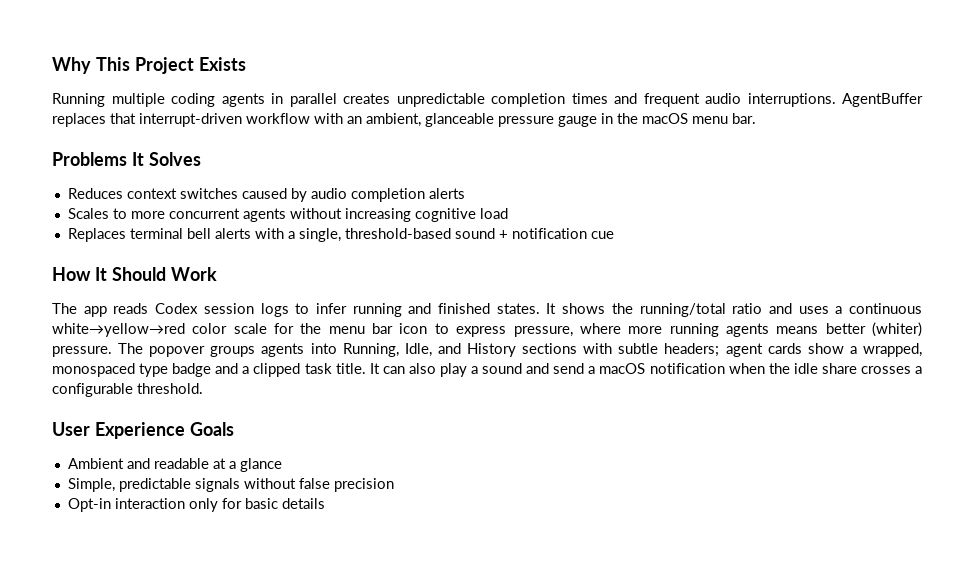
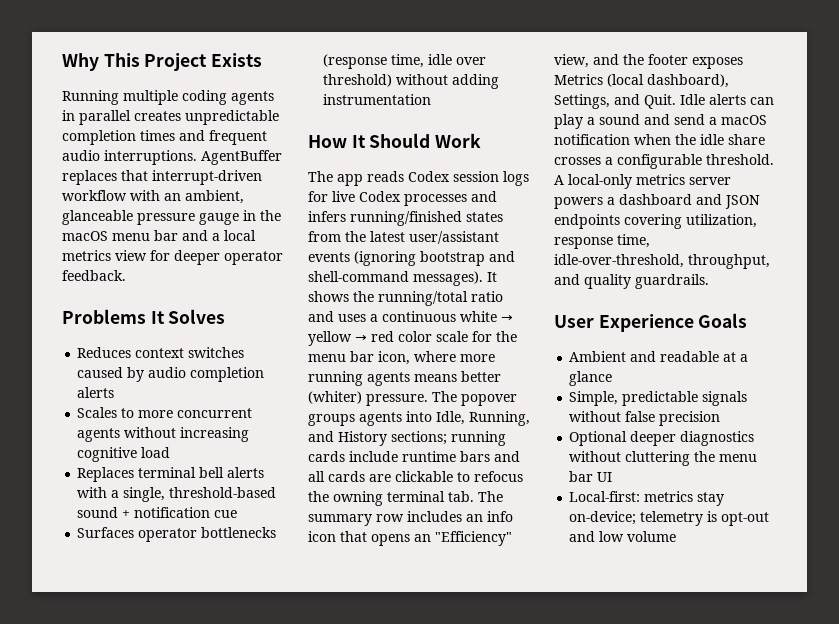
- AgentBuffer replaces that interrupt-driven workflow with an ambient, glanceable pressure gauge in the macOS menu bar.
+ AgentBuffer replaces that interrupt-driven workflow with an ambient, glanceable pressure gauge in the macOS menu bar and a local metrics view for deeper operator feedback.
+ Surfaces operator bottlenecks (response time, idle over threshold) without adding instrumentation
- The app reads Codex session logs to infer running and finished states.
+ The app reads Codex session logs for live Codex processes and infers running/finished states from the latest user/assistant events (ignoring bootstrap and shell-command messages).
- It shows the running/total ratio and uses a continuous white→yellow→red color scale for the menu bar icon to express pressure, where more running agents means better (whiter) pressure.
+ It shows the running/total ratio and uses a continuous white → yellow → red color scale for the menu bar icon, where more running agents means better (whiter) pressure.
- The popover groups agents into Running, Idle, and History sections with subtle headers; agent cards show a wrapped, monospaced type badge and a clipped task title. It can also play a sound and send a macOS notification when the idle share crosses a configurable threshold.
+ The popover groups agents into Idle, Running, and History sections; running cards include runtime bars and all cards are clickable to refocus the owning terminal tab. The summary row includes an info icon that opens an "Efficiency" view, and the footer exposes Metrics (local dashboard), Settings, and Quit. Idle alerts can play a sound and send a macOS notification when the idle share crosses a configurable threshold. A local-only metrics server powers a dashboard and JSON endpoints covering utilization, response time, idle-over-threshold, throughput, and quality guardrails.
- Opt-in interaction only for basic details
+ Optional deeper diagnostics without cluttering the menu bar UI
+ Local-first: metrics stay on-device; telemetry is opt-out and low volume

